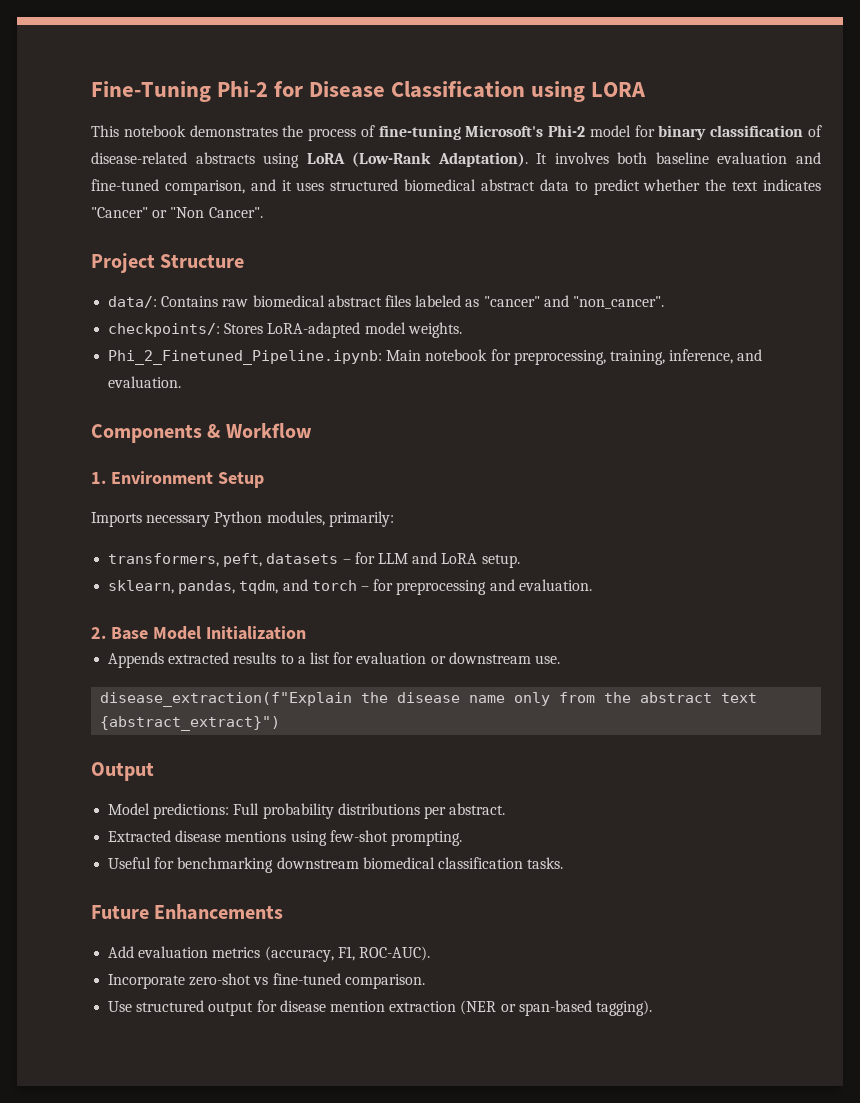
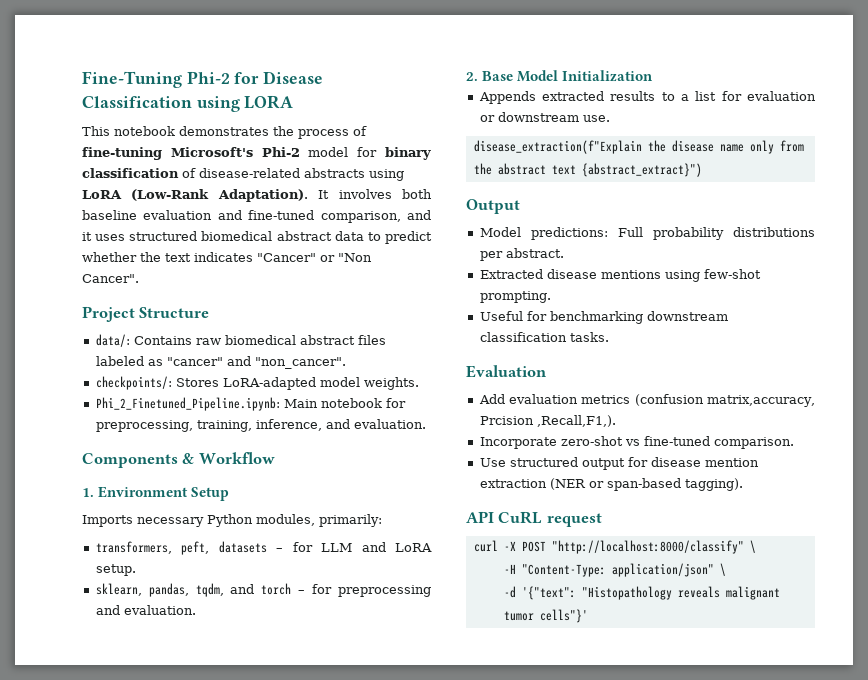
- Useful for benchmarking downstream biomedical classification tasks.
+ Useful for benchmarking downstream classification tasks.
- Future Enhancements
+ Evaluation
- Add evaluation metrics (accuracy, F1, ROC-AUC).
+ Add evaluation metrics (confusion matrix,accuracy, Prcision ,Recall,F1,).
+ API CuRL request
+ curl -X POST "http://localhost:8000/classify" \
+ -H "Content-Type: application/json" \
+ -d '{"text": "Histopathology reveals malignant tumor cells"}'

